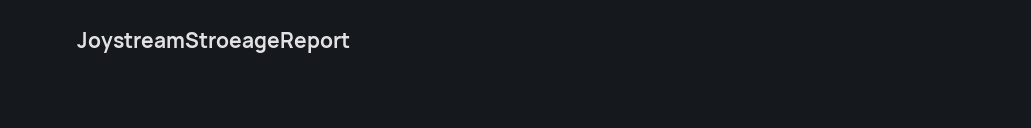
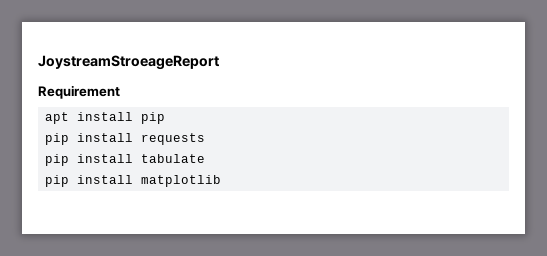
+ Requirement
+ apt install pip
+ pip install requests
+ pip install tabulate
+ pip install matplotlib

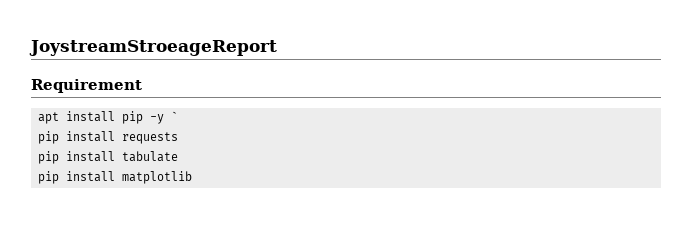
- apt install pip
+ apt install pip -y `

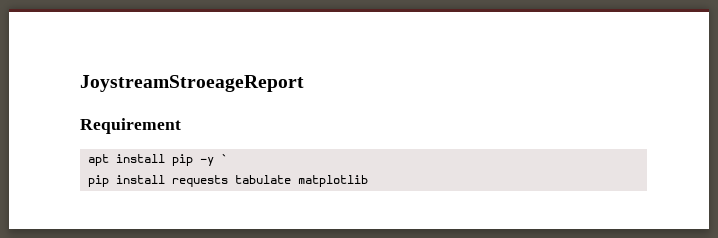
- pip install requests
- pip install tabulate
- pip install matplotlib
+ pip install requests tabulate matplotlib

